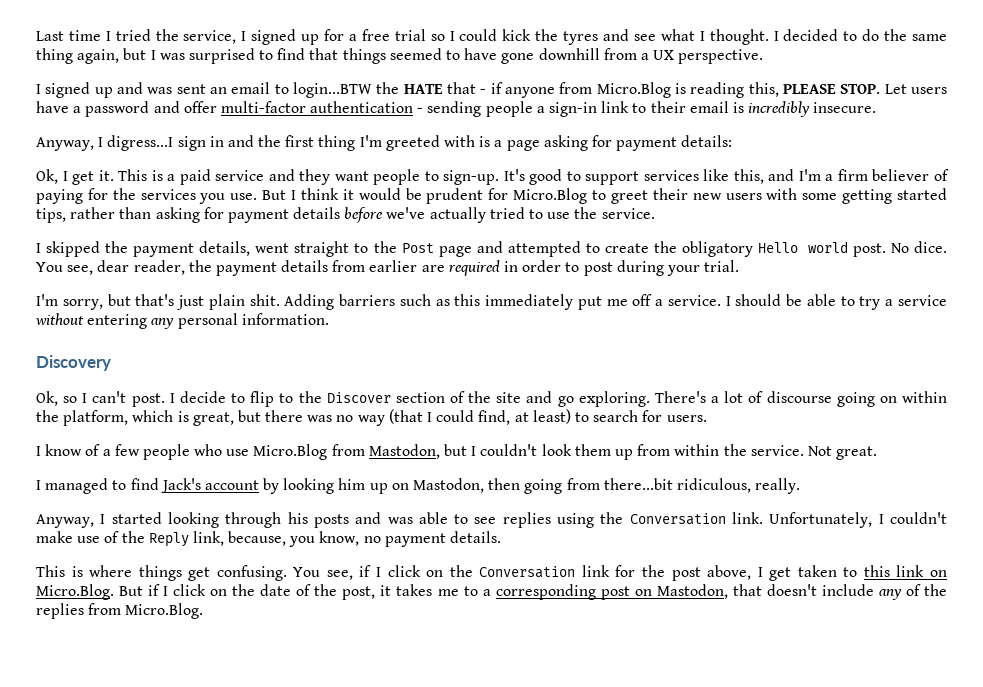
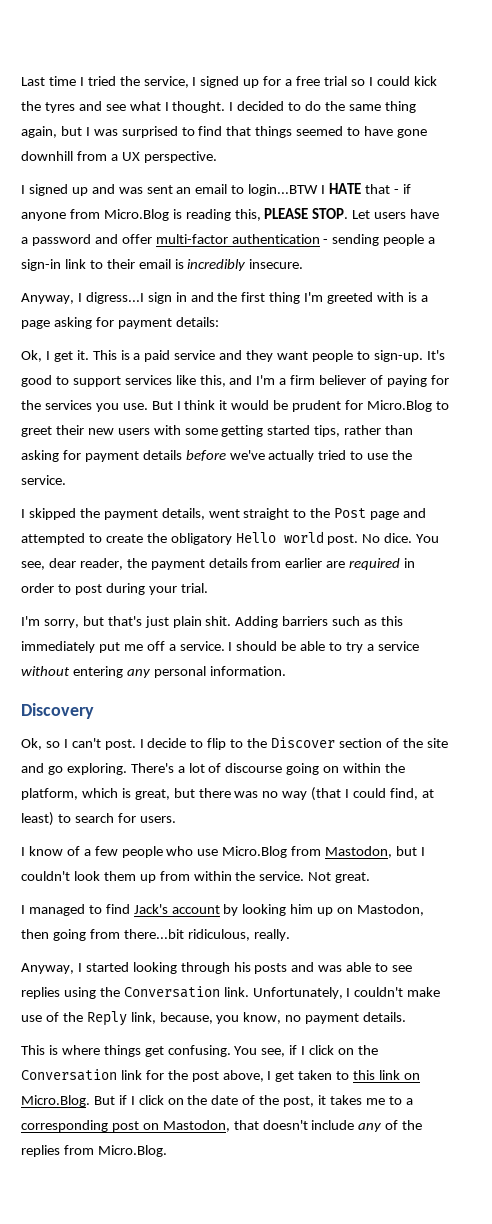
- I signed up and was sent an email to login...BTW the HATE that - if anyone from Micro.Blog is reading this, PLEASE STOP.
+ I signed up and was sent an email to login...BTW I HATE that - if anyone from Micro.Blog is reading this, PLEASE STOP.

